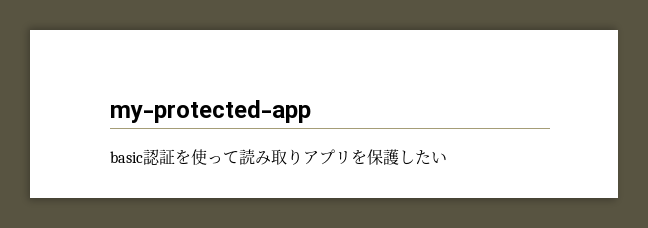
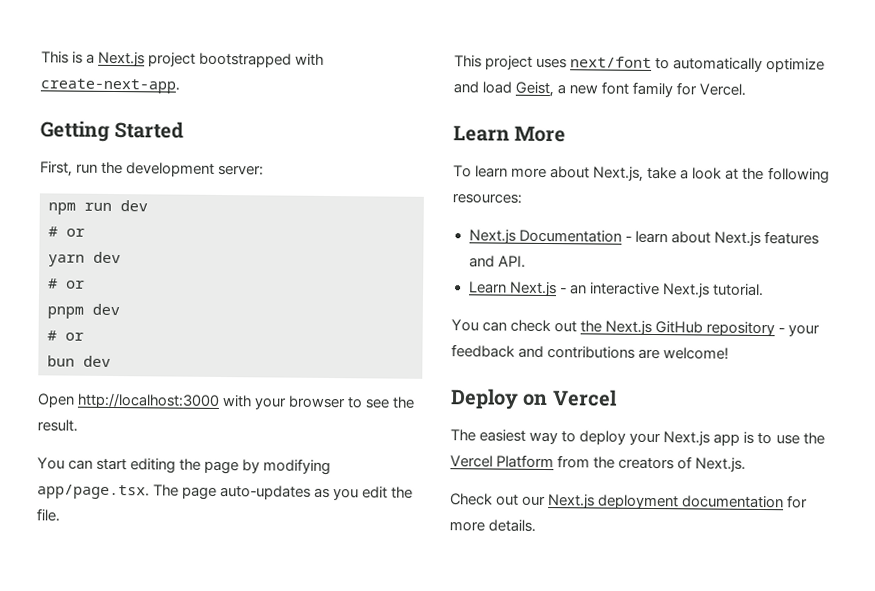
- my-protected-app
- basic認証を使って読み取りアプリを保護したい
+ This is a Next.js project bootstrapped with create-next-app.
+ Getting Started
+ First, run the development server:
+ npm run dev
+ # or
+ yarn dev
+ # or
+ pnpm dev
+ # or
+ bun dev
+ Open http://localhost:3000 with your browser to see the result.
+ You can start editing the page by modifying app/page.tsx. The page auto-updates as you edit the file.
+ This project uses next/font to automatically optimize and load Geist, a new font family for Vercel.
+ Learn More
+ To learn more about Next.js, take a look at the following resources:
+ Next.js Documentation - learn about Next.js features and API.
+ Learn Next.js - an interactive Next.js tutorial.
+ You can check out the Next.js GitHub repository - your feedback and contributions are welcome!
+ Deploy on Vercel
+ The easiest way to deploy your Next.js app is to use the Vercel Platform from the creators of Next.js.
+ Check out our Next.js deployment documentation for more details.

